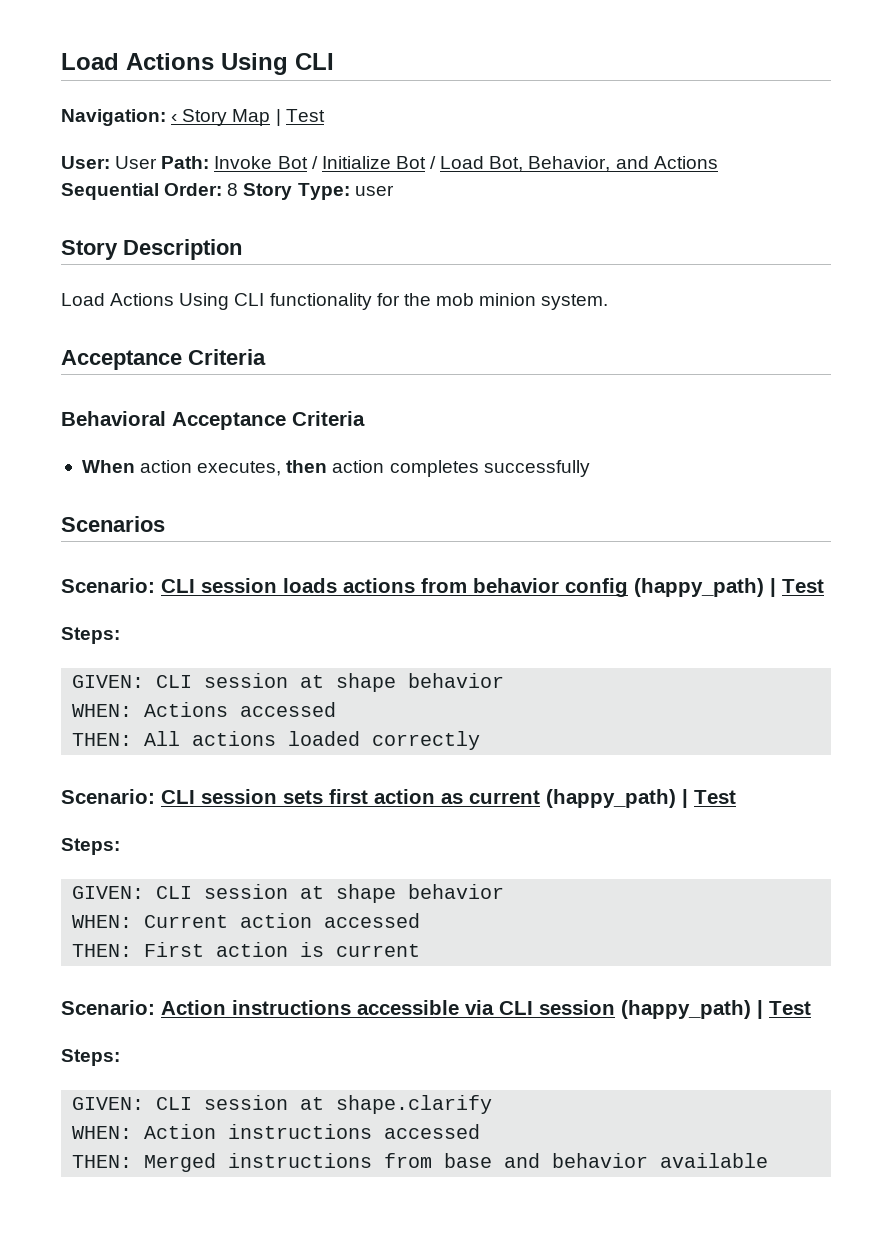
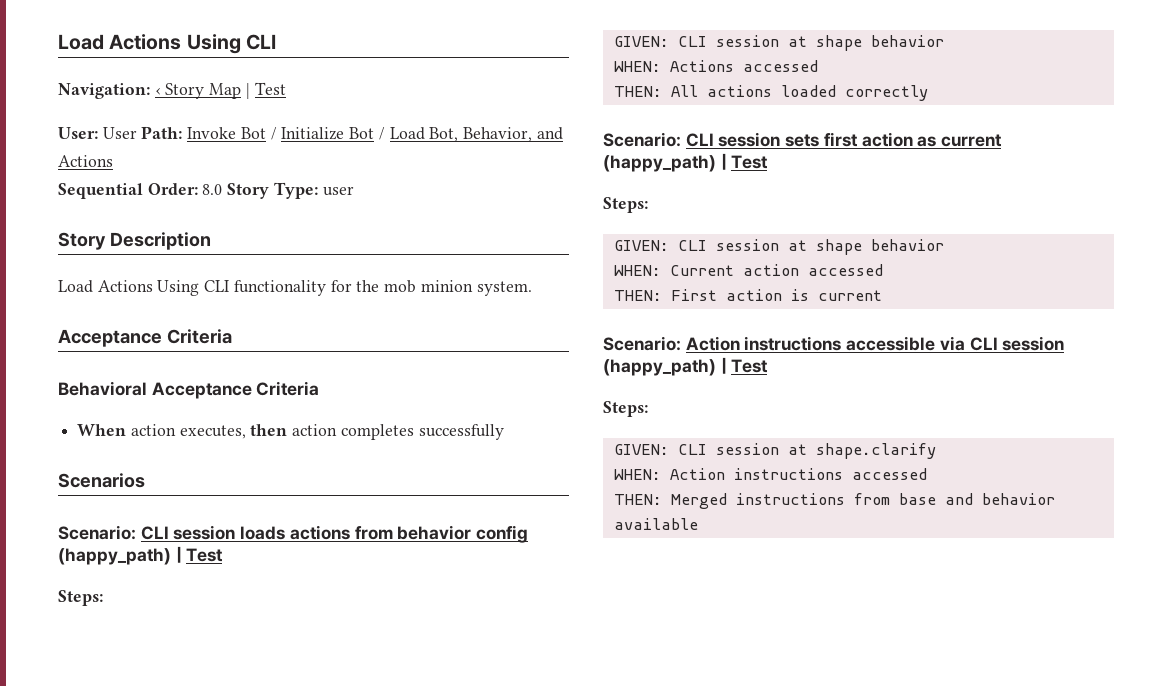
- Sequential Order: 8 Story Type: user
+ Sequential Order: 8.0 Story Type: user

